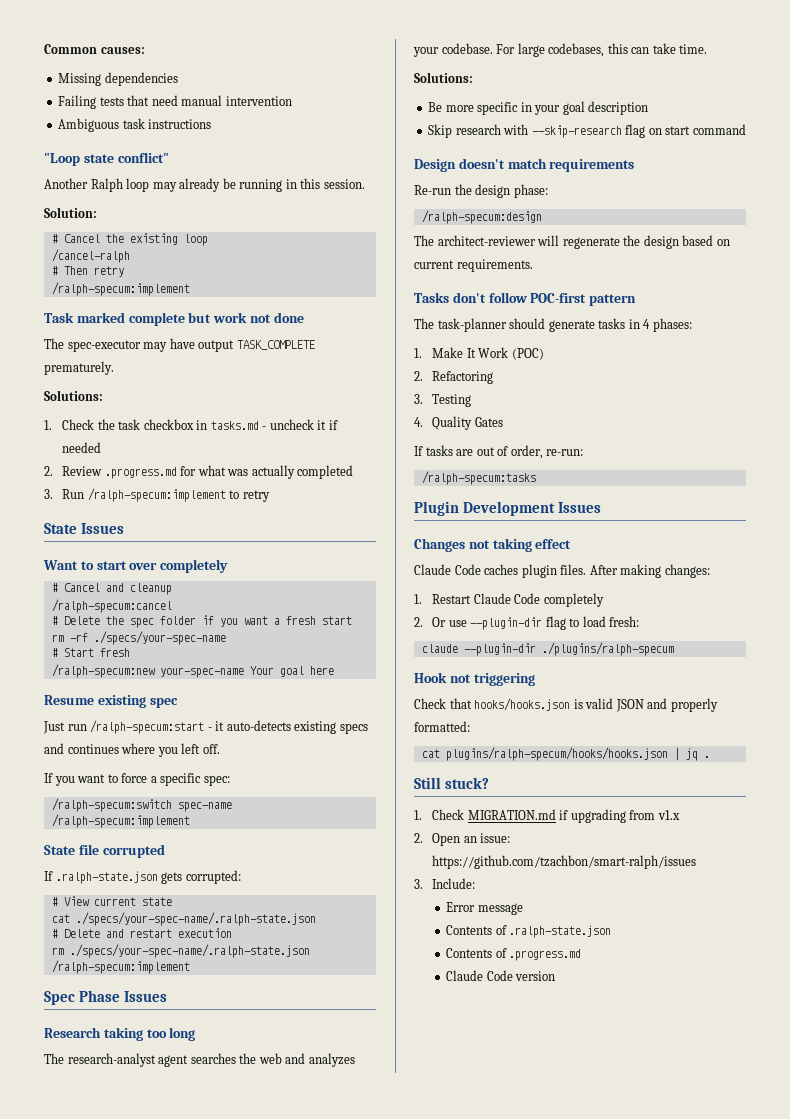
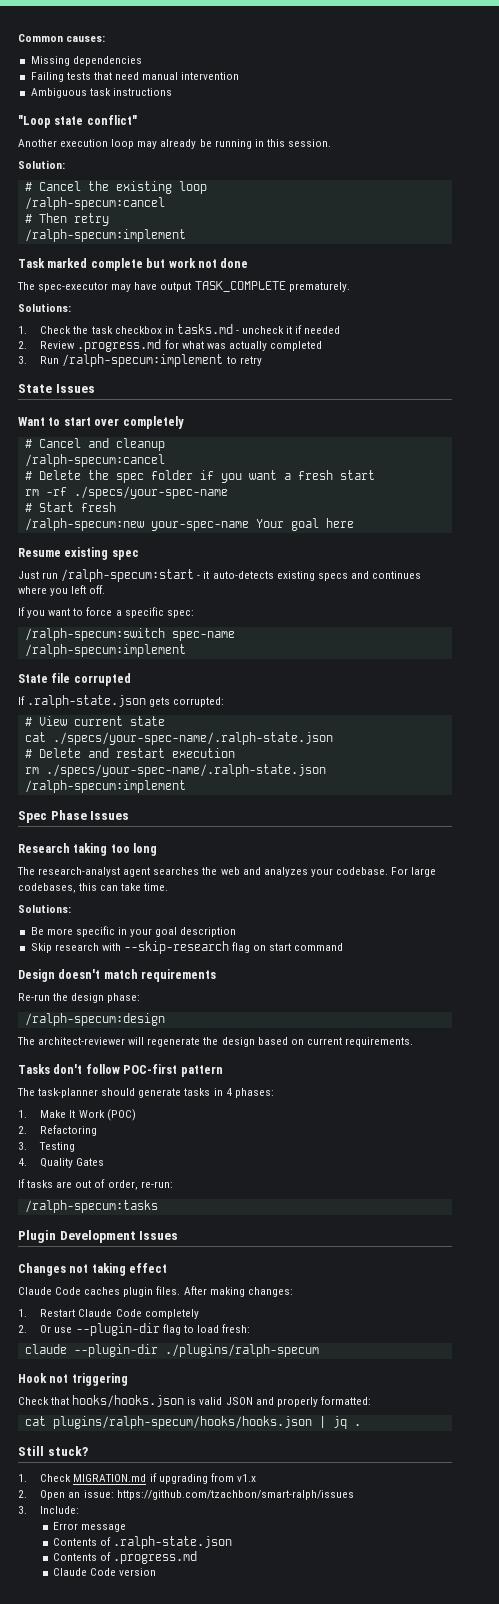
- Another Ralph loop may already be running in this session.
+ Another execution loop may already be running in this session.
  # Cancel the existing loop
- /cancel-ralph
+ /ralph-specum:cancel

